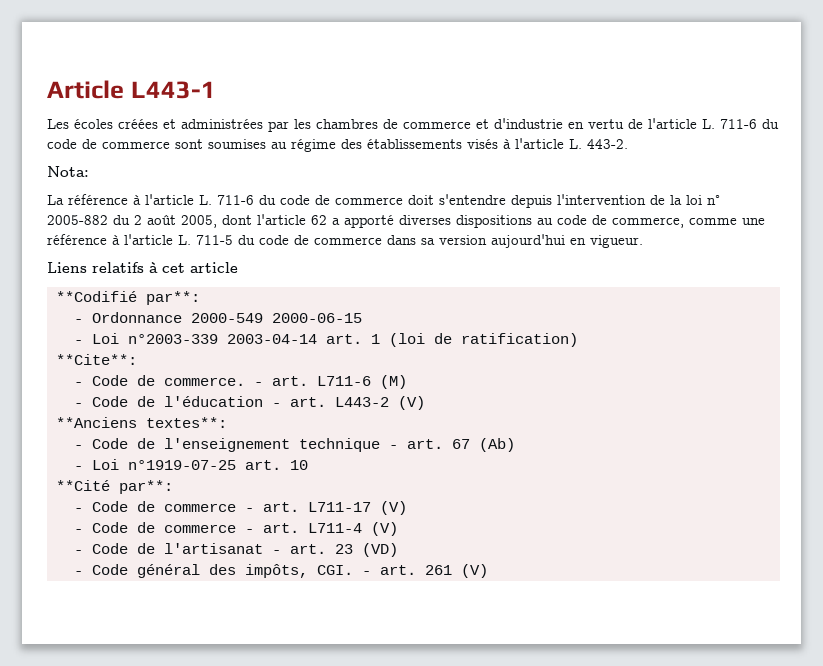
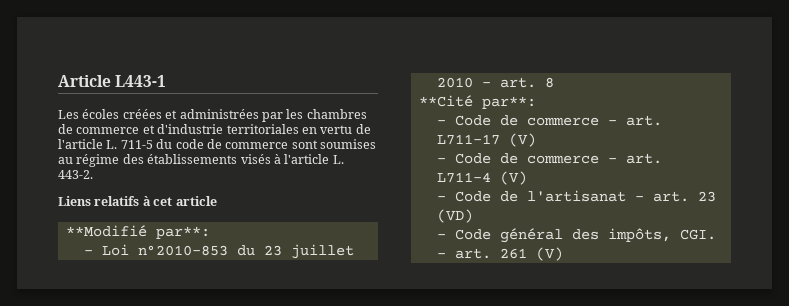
- Les écoles créées et administrées par les chambres de commerce et d'industrie en vertu de l'article L. 711-6 du code de commerce sont soumises au régime des établissements visés à l'article L. 443-2.
+ Les écoles créées et administrées par les chambres de commerce et d'industrie territoriales en vertu de l'article L. 711-5 du code de commerce sont soumises au régime des établissements visés à l'article L. 443-2.
- Nota:
- La référence à l'article L. 711-6 du code de commerce doit s'entendre depuis l'intervention de la loi n° 2005-882 du 2 août 2005, dont l'article 62 a apporté diverses dispositions au code de commerce, comme une référence à l'article L. 711-5 du code de commerce dans sa version aujourd'hui en vigueur.
- **Codifié par**:
- - Ordonnance 2000-549 2000-06-15
- - Loi n°2003-339 2003-04-14 art. 1 (loi de ratification)
- **Cite**:
- - Code de commerce. - art. L711-6 (M)
- - Code de l'éducation - art. L443-2 (V)
- **Anciens textes**:
- - Code de l'enseignement technique - art. 67 (Ab)
- - Loi n°1919-07-25 art. 10
+ **Modifié par**:
+ - Loi n°2010-853 du 23 juillet 2010 - art. 8

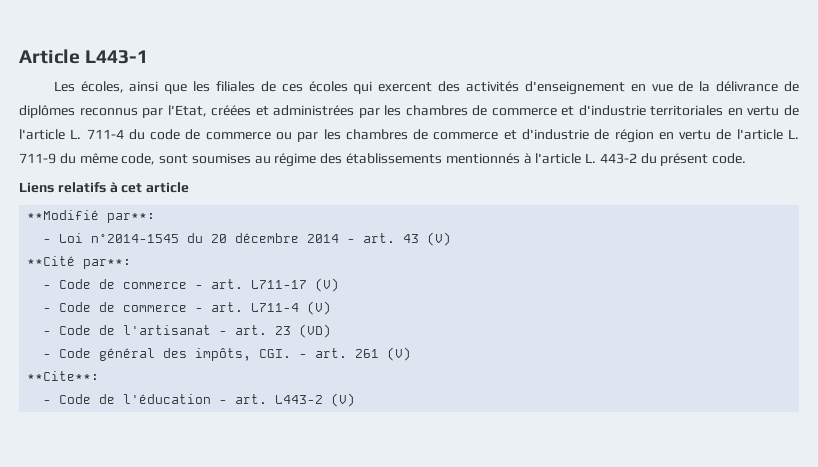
- Les écoles créées et administrées par les chambres de commerce et d'industrie territoriales en vertu de l'article L. 711-5 du code de commerce sont soumises au régime des établissements visés à l'article L. 443-2.
+ Les écoles, ainsi que les filiales de ces écoles qui exercent des activités d'enseignement en vue de la délivrance de diplômes reconnus par l'Etat, créées et administrées par les chambres de commerce et d'industrie territoriales en vertu de l'article L. 711-4 du code de commerce ou par les chambres de commerce et d'industrie de région en vertu de l'article L. 711-9 du même code, sont soumises au régime des établissements mentionnés à l'article L. 443-2 du présent code.
- - Loi n°2010-853 du 23 juillet 2010 - art. 8
+ - Loi n°2014-1545 du 20 décembre 2014 - art. 43 (V)
+ **Cite**:
+ - Code de l'éducation - art. L443-2 (V)

